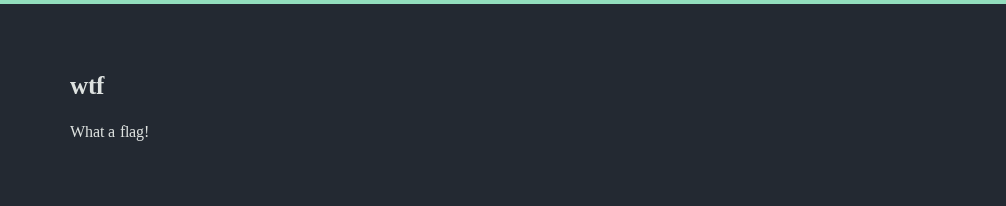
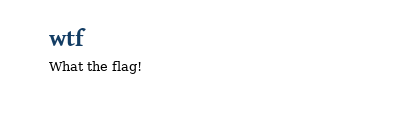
- What a flag!
+ What the flag!

